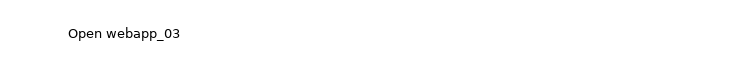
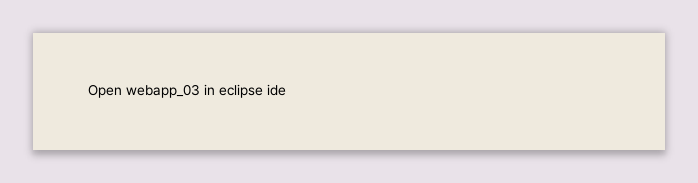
- Open webapp_03
+ Open webapp_03 in eclipse ide

